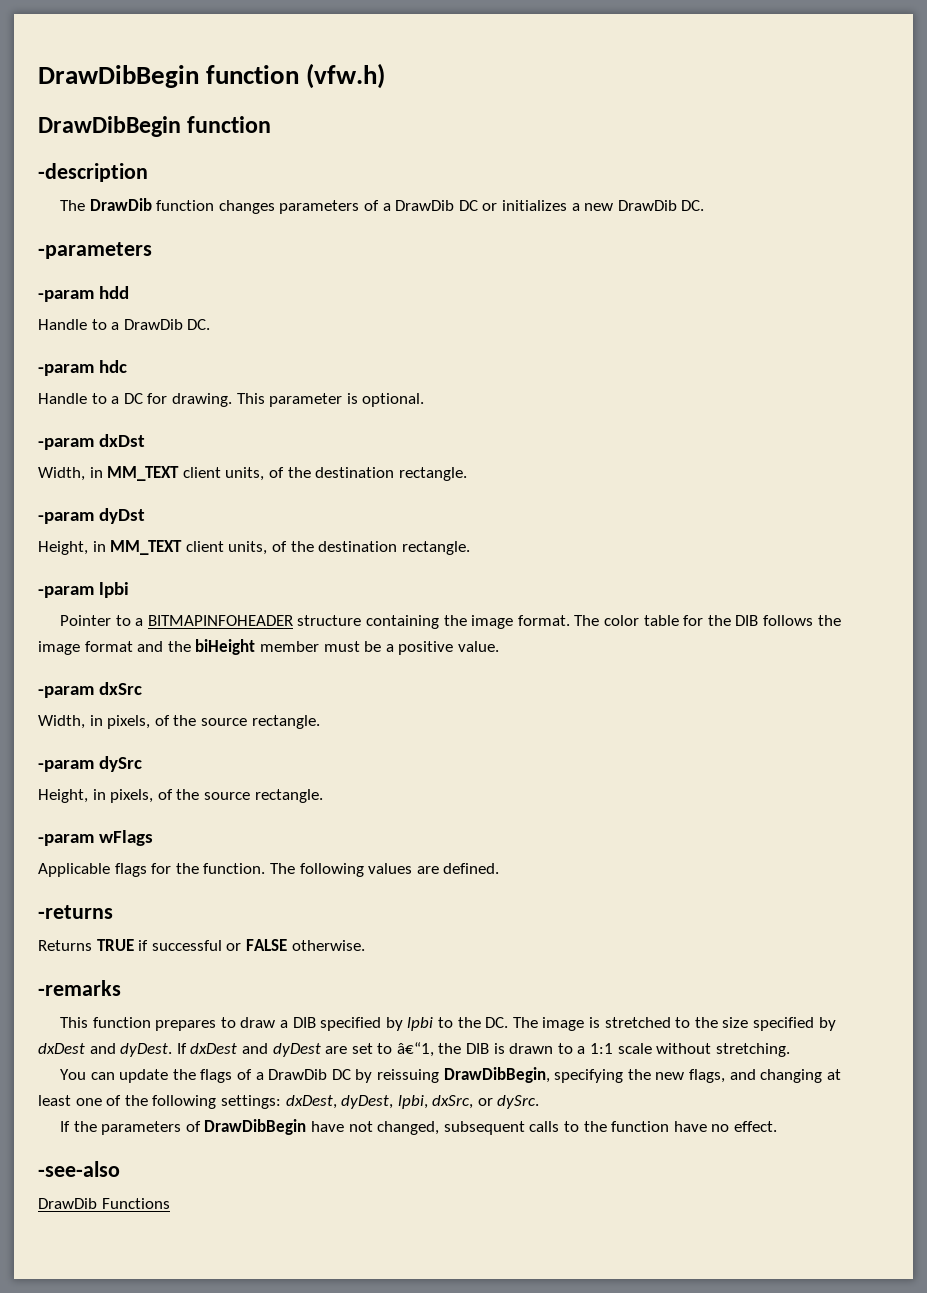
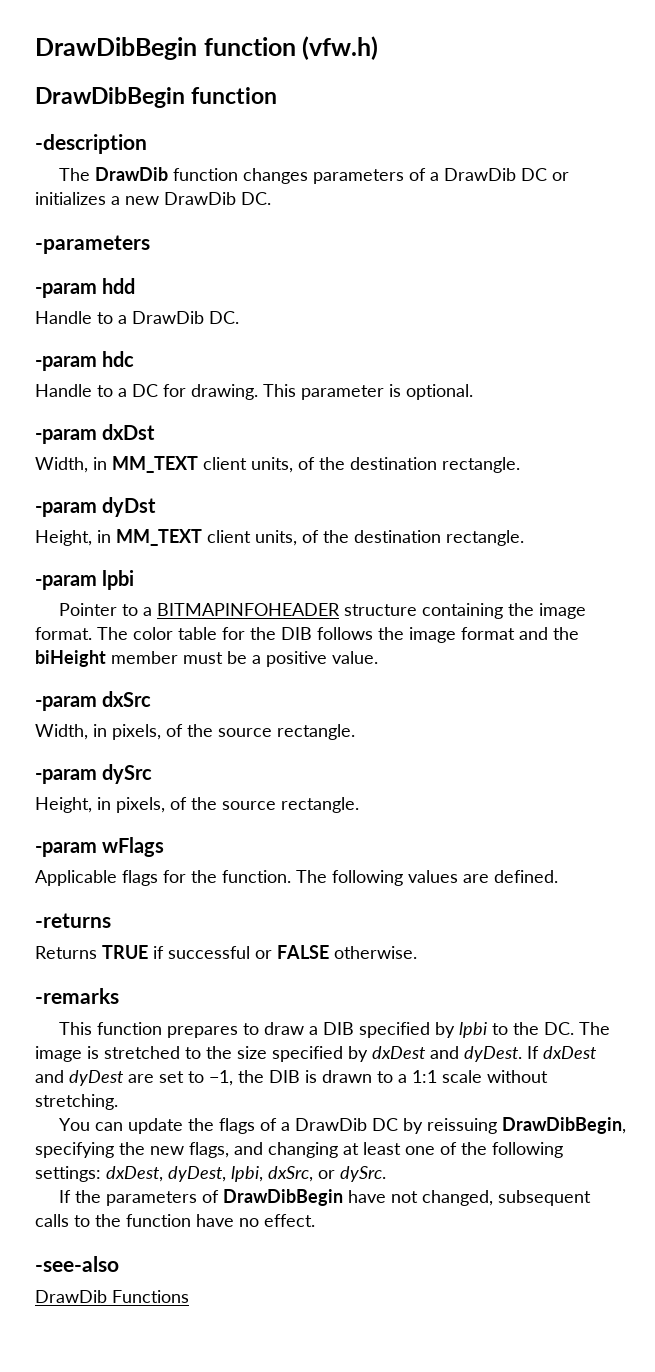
- If dxDest and dyDest are set to â€“1, the DIB is drawn to a 1:1 scale without stretching.
+ If dxDest and dyDest are set to −1, the DIB is drawn to a 1:1 scale without stretching.

